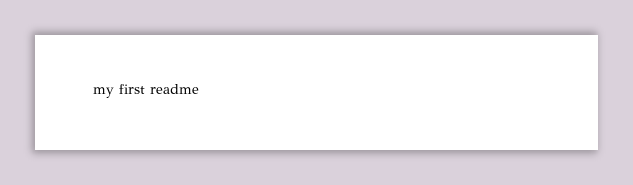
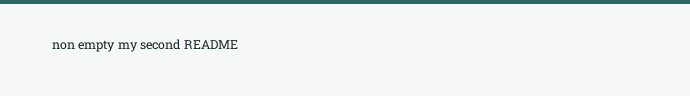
- my first readme
+ non empty my second README

